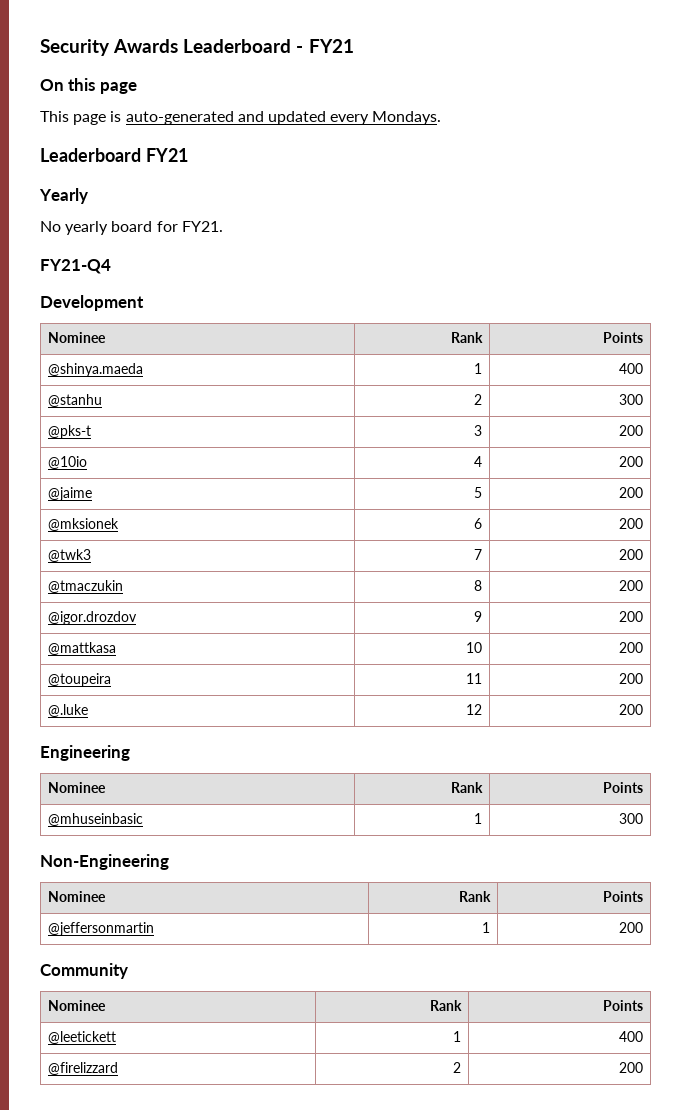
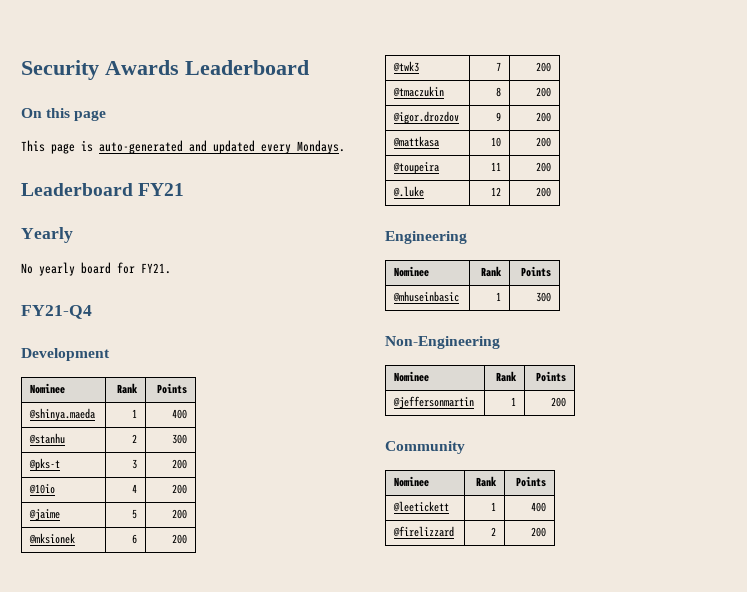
- Security Awards Leaderboard - FY21
+ Security Awards Leaderboard

